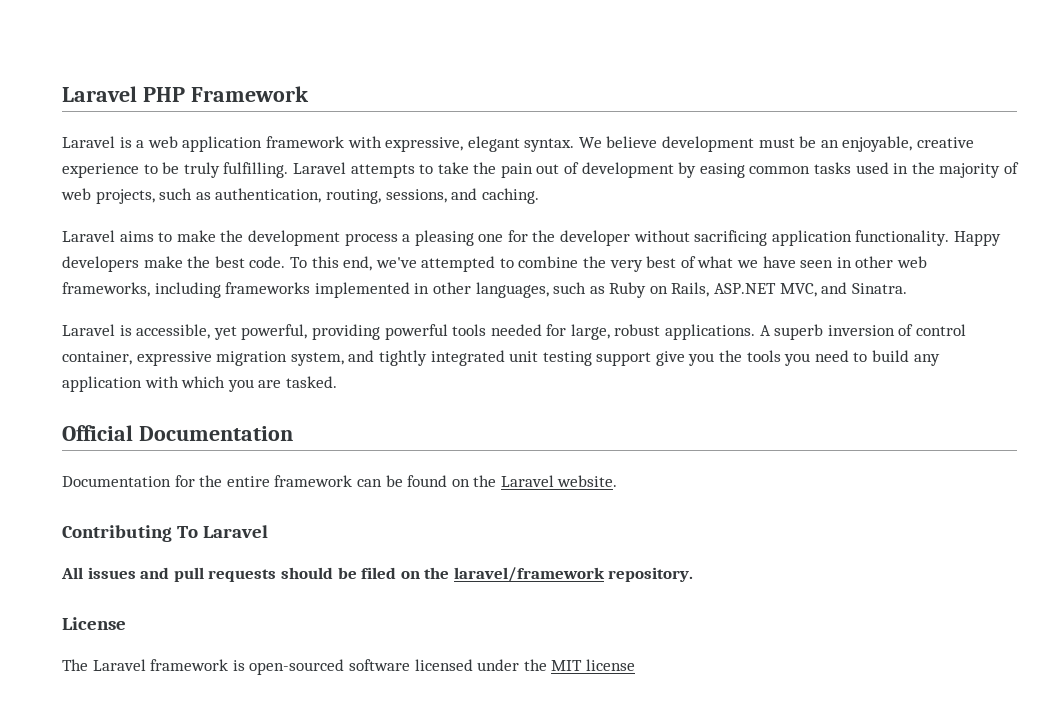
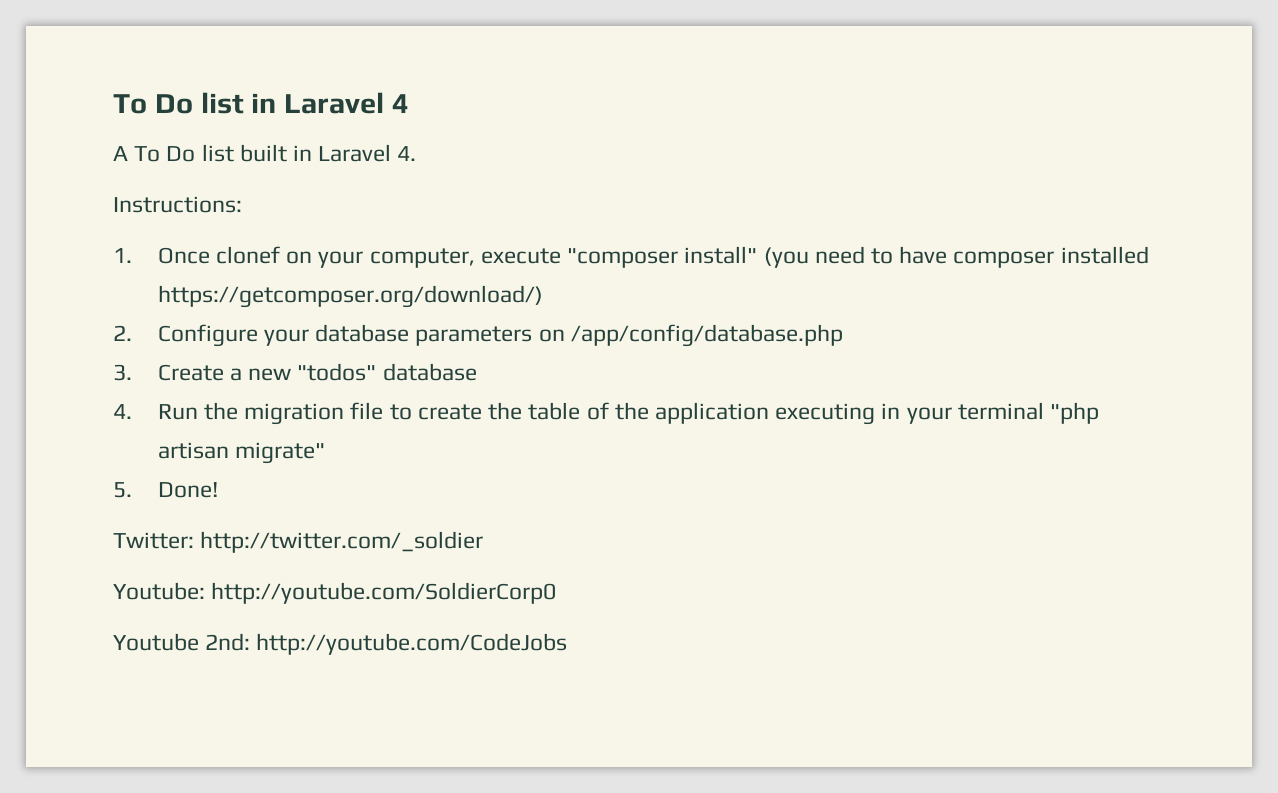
- Laravel PHP Framework
- Laravel is a web application framework with expressive, elegant syntax. We believe development must be an enjoyable, creative experience to be truly fulfilling. Laravel attempts to take the pain out of development by easing common tasks used in the majority of web projects, such as authentication, routing, sessions, and caching.
- Laravel aims to make the development process a pleasing one for the developer without sacrificing application functionality. Happy developers make the best code. To this end, we've attempted to combine the very best of what we have seen in other web frameworks, including frameworks implemented in other languages, such as Ruby on Rails, ASP.NET MVC, and Sinatra.
- Laravel is accessible, yet powerful, providing powerful tools needed for large, robust applications. A superb inversion of control container, expressive migration system, and tightly integrated unit testing support give you the tools you need to build any application with which you are tasked.
- Official Documentation
- Documentation for the entire framework can be found on the Laravel website.
- Contributing To Laravel
- All issues and pull requests should be filed on the laravel/framework repository.
- License
- The Laravel framework is open-sourced software licensed under the MIT license
+ To Do list in Laravel 4
+ A To Do list built in Laravel 4.
+ Instructions:
+ 1. Once clonef on your computer, execute "composer install" (you need to have composer installed https://getcomposer.org/download/)
+ 2. Configure your database parameters on /app/config/database.php
+ 3. Create a new "todos" database
+ 4. Run the migration file to create the table of the application executing in your terminal "php artisan migrate"
+ 5. Done!
+ Twitter: http://twitter.com/_soldier
+ Youtube: http://youtube.com/SoldierCorp0
+ Youtube 2nd: http://youtube.com/CodeJobs

